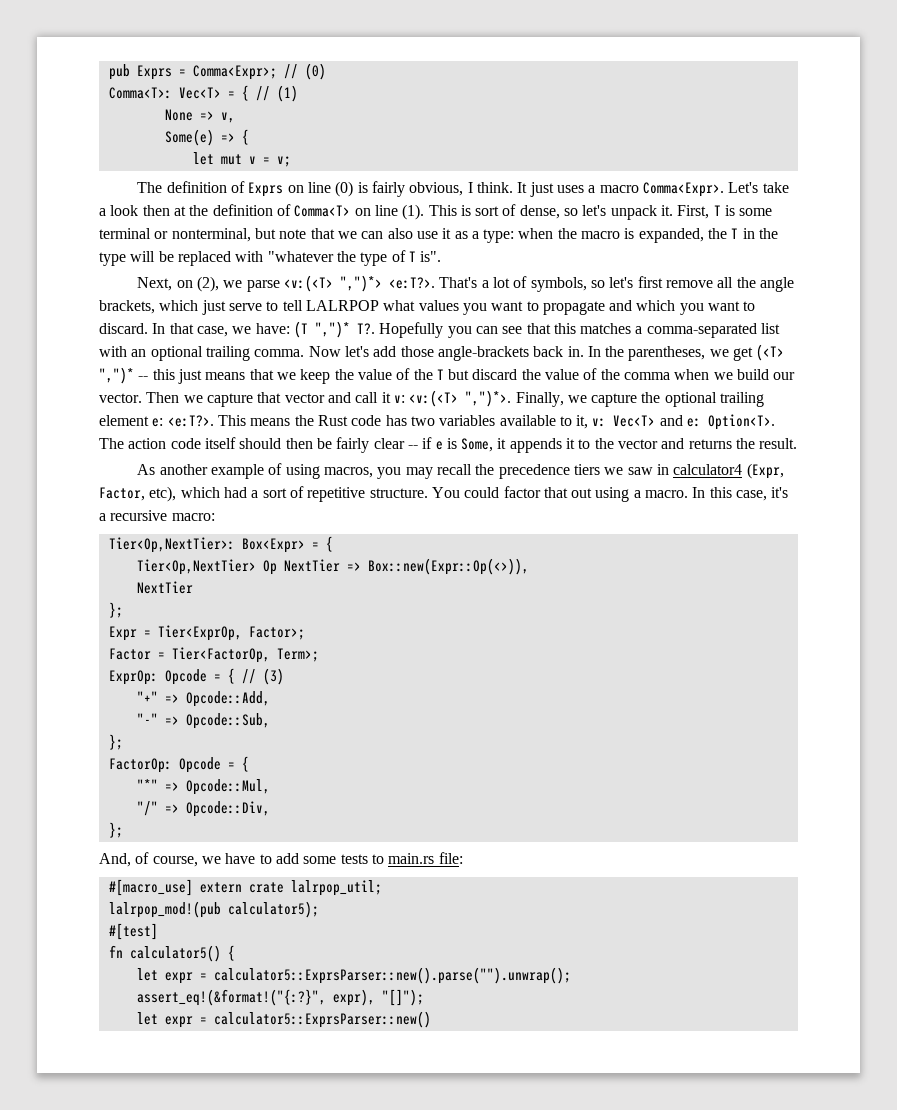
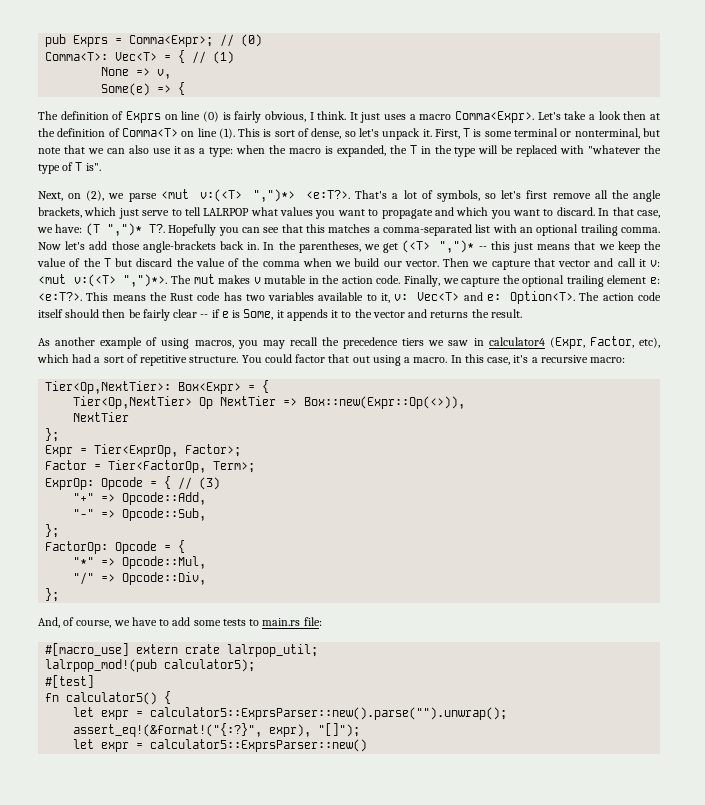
- let mut v = v;
- Next, on (2), we parse <v:(<T> ",")*> <e:T?>.
+ Next, on (2), we parse <mut v:(<T> ",")*> <e:T?>.
- Then we capture that vector and call it v: <v:(<T> ",")*>.
+ Then we capture that vector and call it v: <mut v:(<T> ",")*>. The mut makes v mutable in the action code.

